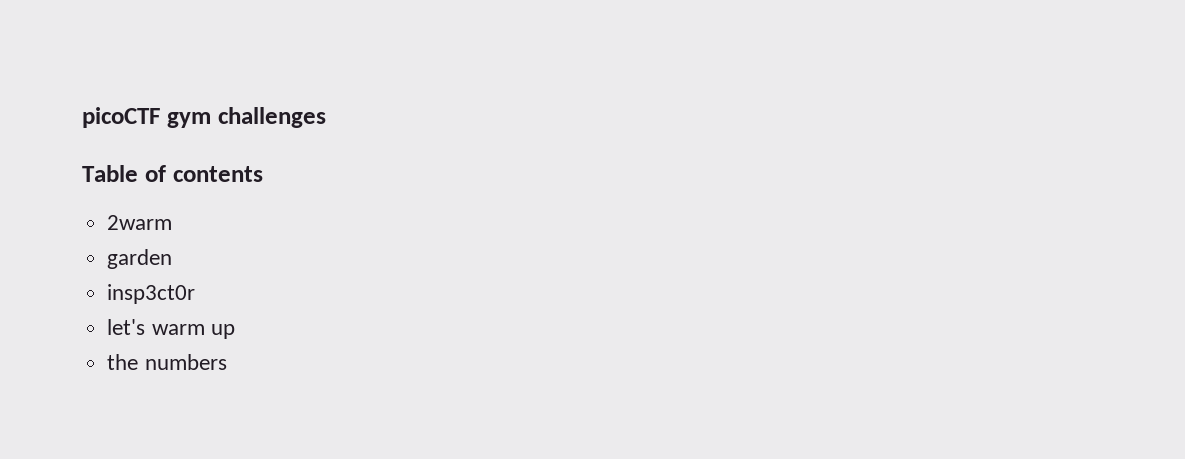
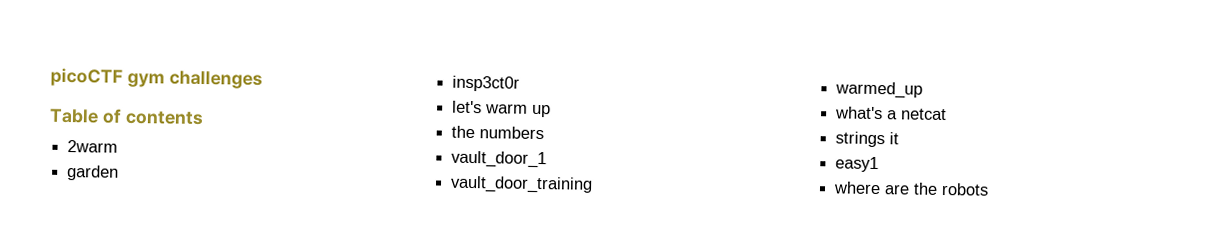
+ vault_door_1
+ vault_door_training
+ warmed_up
+ what's a netcat
+ strings it
+ easy1
+ where are the robots

